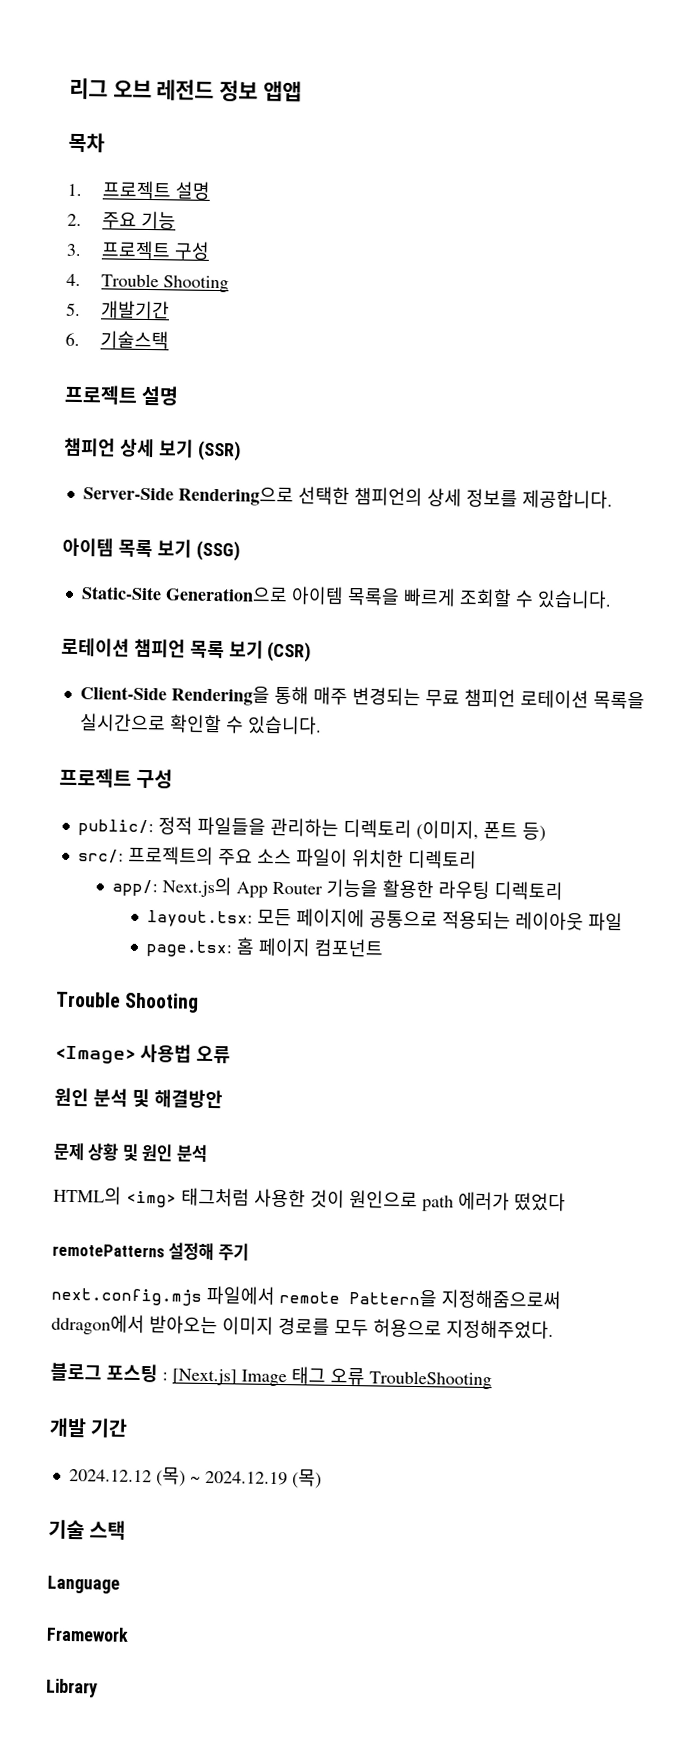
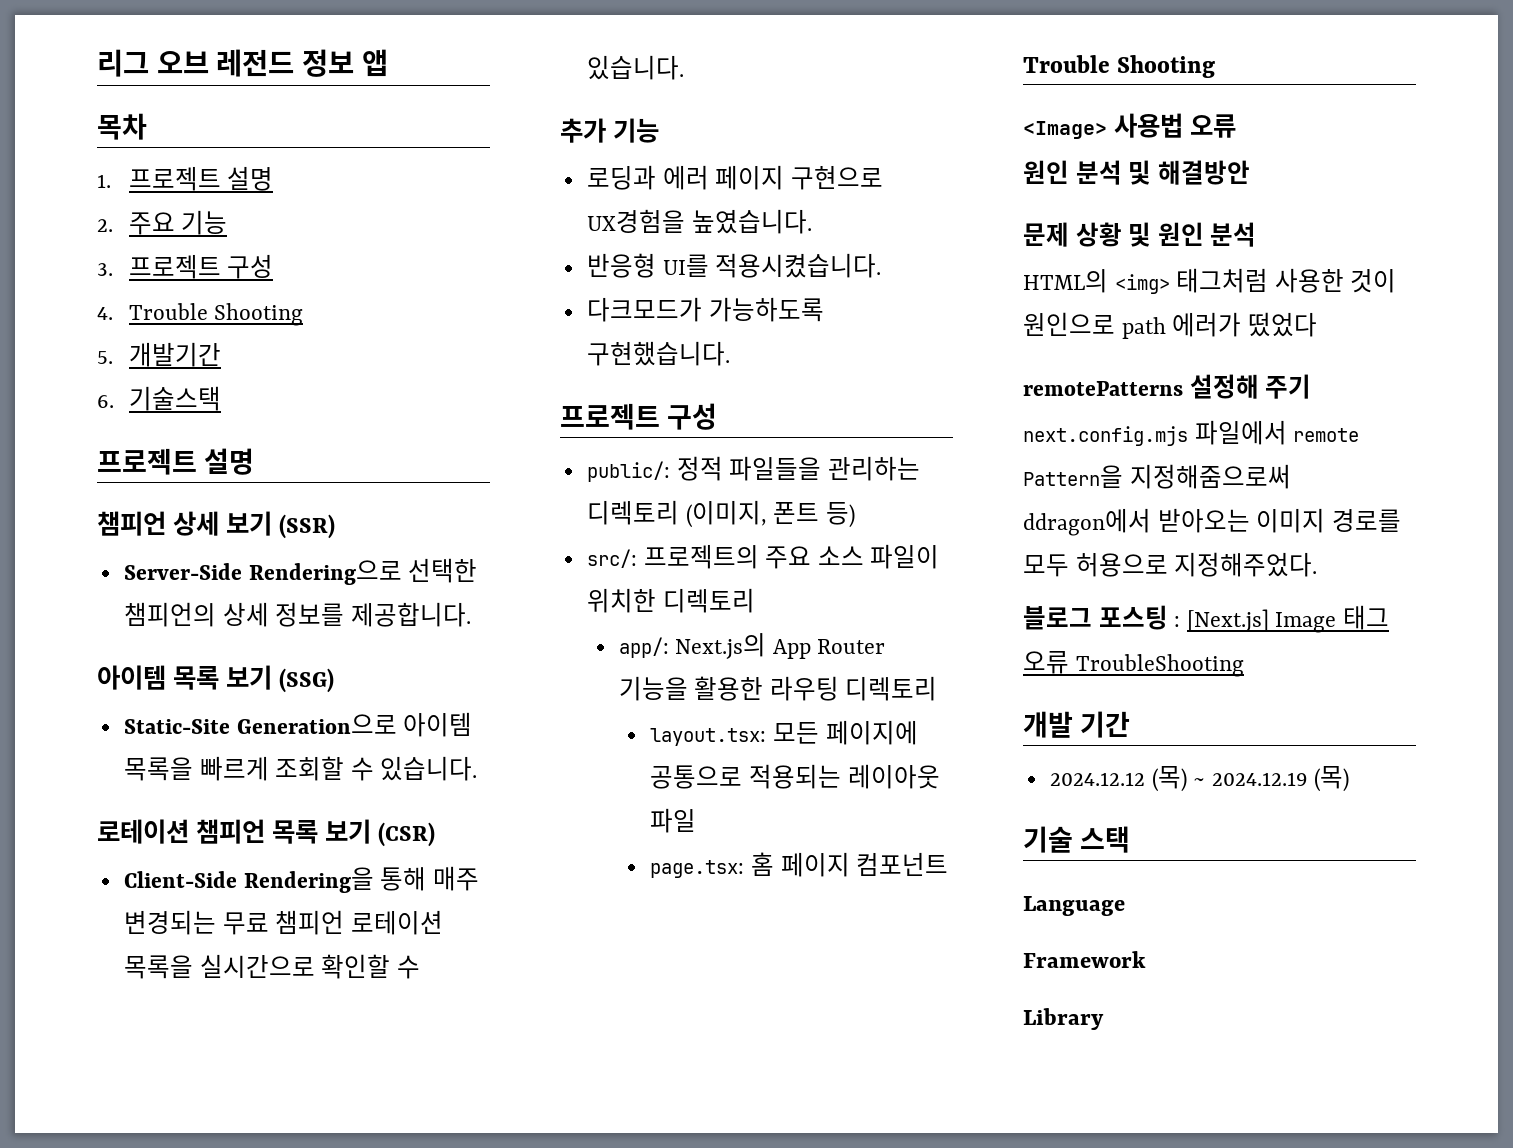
- 리그 오브 레전드 정보 앱앱
+ 리그 오브 레전드 정보 앱
+ 추가 기능
+ 로딩과 에러 페이지 구현으로 UX경험을 높였습니다.
+ 반응형 UI를 적용시켰습니다.
+ 다크모드가 가능하도록 구현했습니다.

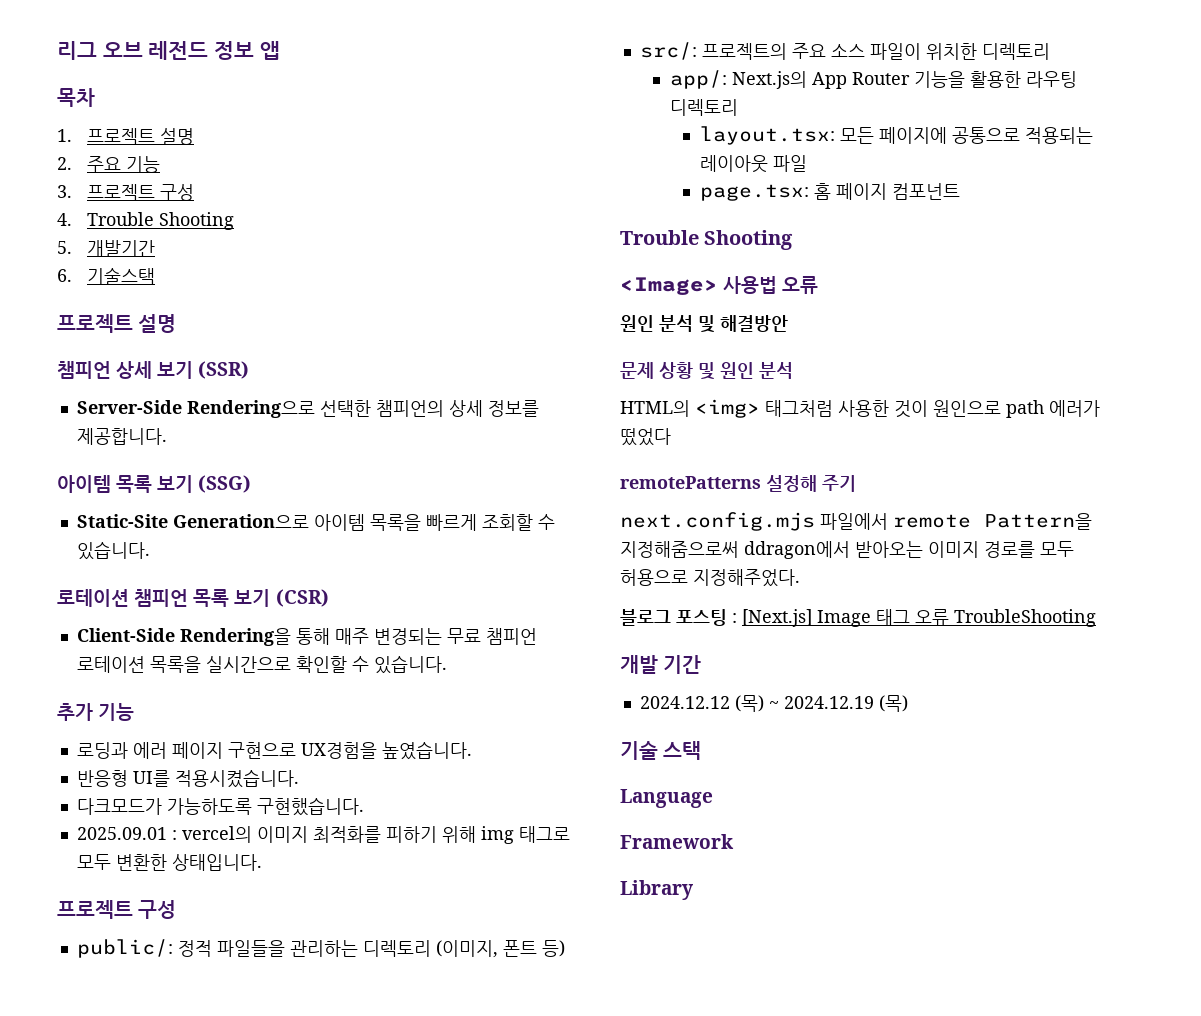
+ 2025.09.01 : vercel의 이미지 최적화를 피하기 위해 img 태그로 모두 변환한 상태입니다.

